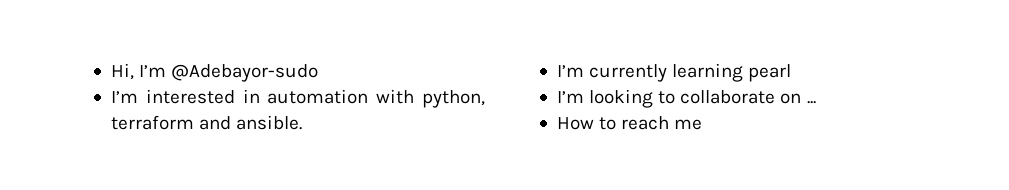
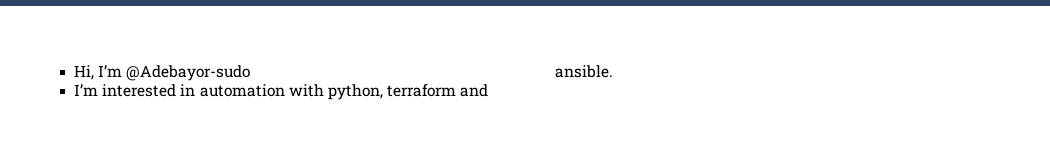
- I’m currently learning pearl
- I’m looking to collaborate on ...
- How to reach me

